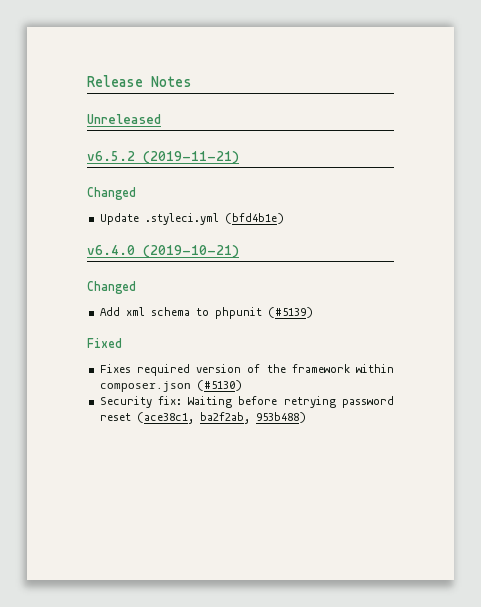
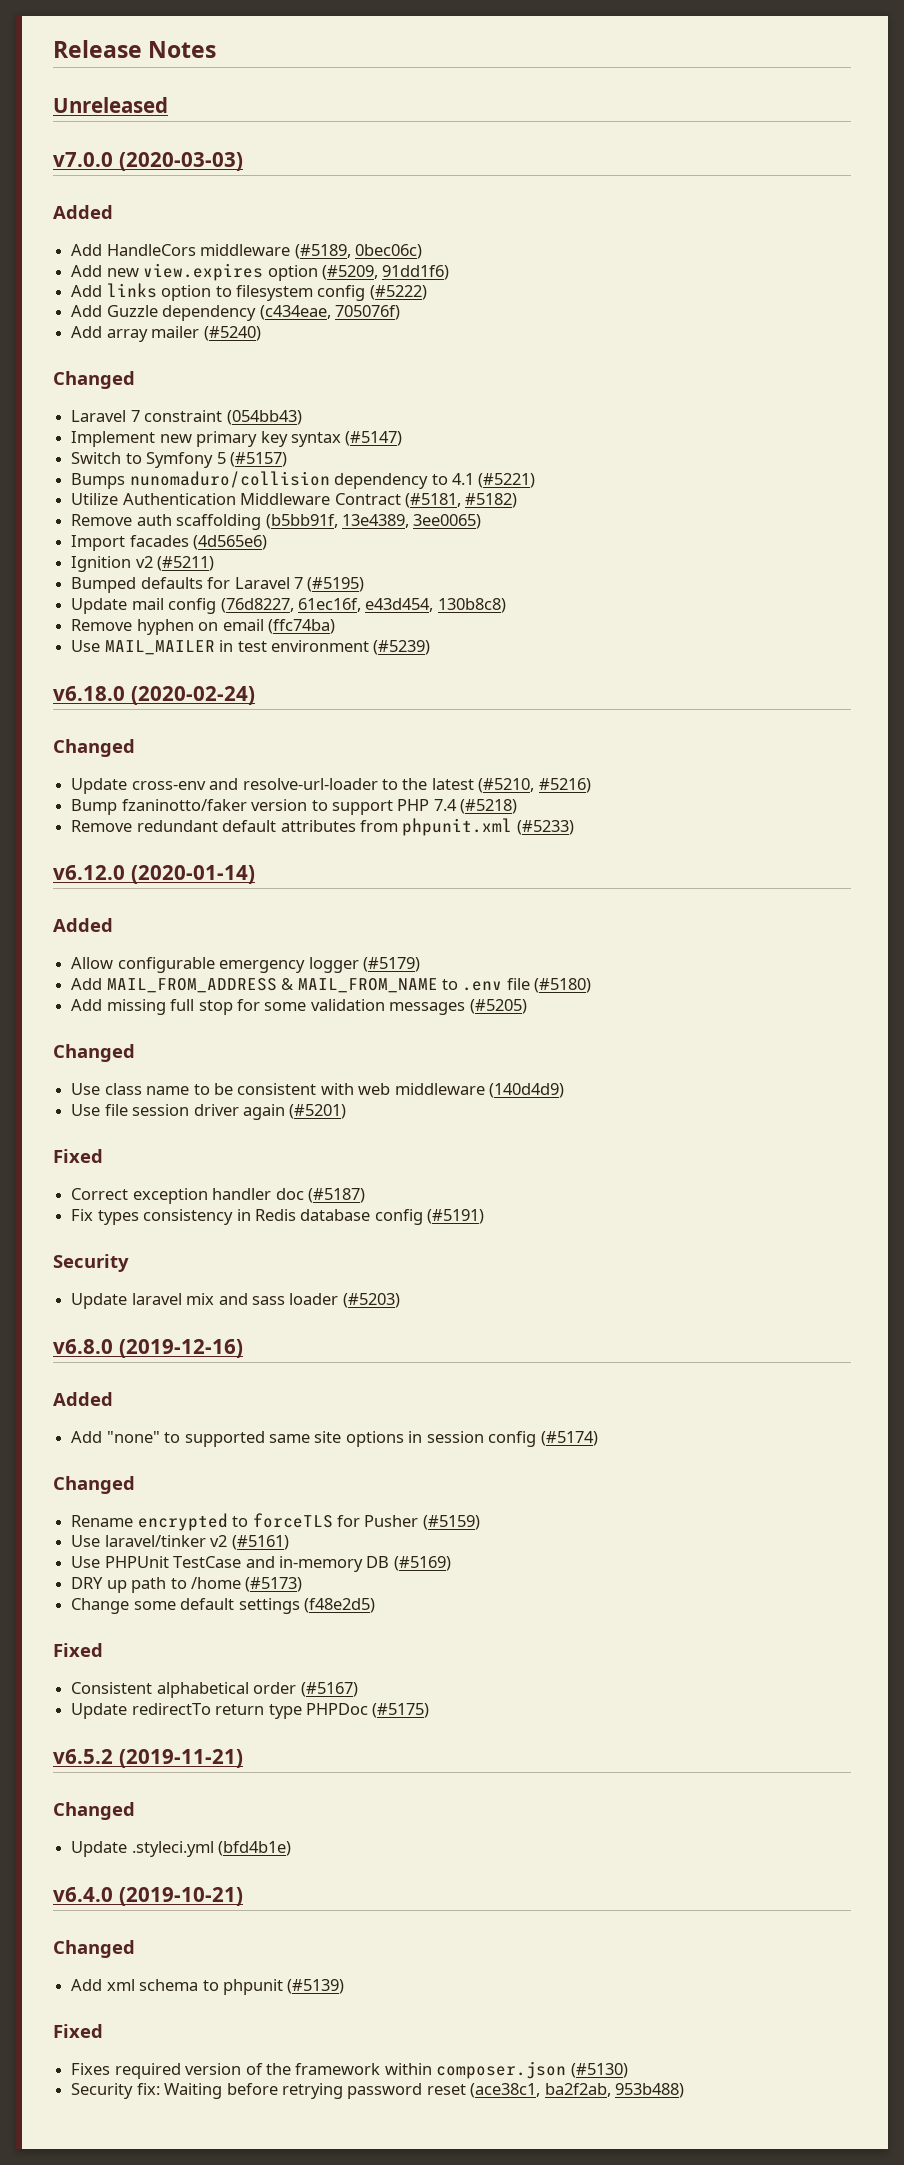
+ v7.0.0 (2020-03-03)
+ Added
+ Add HandleCors middleware (#5189, 0bec06c)
+ Add new view.expires option (#5209, 91dd1f6)
+ Add links option to filesystem config (#5222)
+ Add Guzzle dependency (c434eae, 705076f)
+ Add array mailer (#5240)
+ Changed
+ Laravel 7 constraint (054bb43)
+ Implement new primary key syntax (#5147)
+ Switch to Symfony 5 (#5157)
+ Bumps nunomaduro/collision dependency to 4.1 (#5221)
+ Utilize Authentication Middleware Contract (#5181, #5182)
+ Remove auth scaffolding (b5bb91f, 13e4389, 3ee0065)
+ Import facades (4d565e6)
+ Ignition v2 (#5211)
+ Bumped defaults for Laravel 7 (#5195)
+ Update mail config (76d8227, 61ec16f, e43d454, 130b8c8)
+ Remove hyphen on email (ffc74ba)
+ Use MAIL_MAILER in test environment (#5239)
+ v6.18.0 (2020-02-24)
+ Changed
+ Update cross-env and resolve-url-loader to the latest (#5210, #5216)
+ Bump fzaninotto/faker version to support PHP 7.4 (#5218)
+ Remove redundant default attributes from phpunit.xml (#5233)
+ v6.12.0 (2020-01-14)
+ Added
+ Allow configurable emergency logger (#5179)
+ Add MAIL_FROM_ADDRESS & MAIL_FROM_NAME to .env file (#5180)
+ Add missing full stop for some validation messages (#5205)
+ Changed
+ Use class name to be consistent with web middleware (140d4d9)
+ Use file session driver again (#5201)
+ Fixed
+ Correct exception handler doc (#5187)
+ Fix types consistency in Redis database config (#5191)
+ Security
+ Update laravel mix and sass loader (#5203)
+ v6.8.0 (2019-12-16)
+ Added
+ Add "none" to supported same site options in session config (#5174)
+ Changed
+ Rename encrypted to forceTLS for Pusher (#5159)
+ Use laravel/tinker v2 (#5161)
+ Use PHPUnit TestCase and in-memory DB (#5169)
+ DRY up path to /home (#5173)
+ Change some default settings (f48e2d5)
+ Fixed
+ Consistent alphabetical order (#5167)
+ Update redirectTo return type PHPDoc (#5175)

